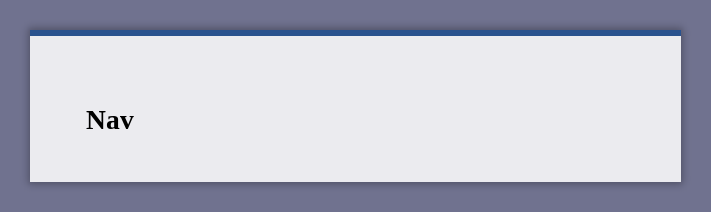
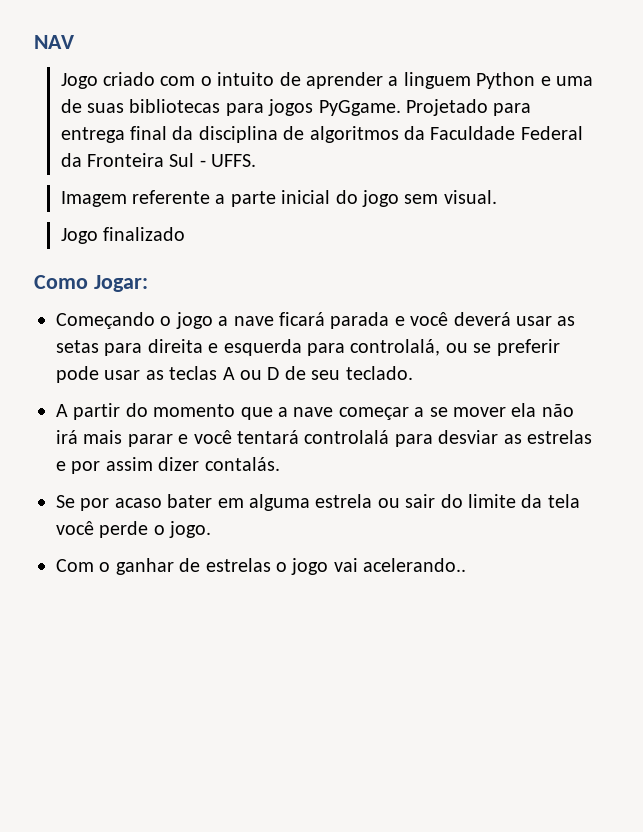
- Nav
+ NAV
+ Jogo criado com o intuito de aprender a linguem Python e uma de suas bibliotecas para jogos PyGgame. Projetado para entrega final da disciplina de algoritmos da Faculdade Federal da Fronteira Sul - UFFS.
+ Imagem referente a parte inicial do jogo sem visual.
+ Jogo finalizado
+ Como Jogar:
+ Começando o jogo a nave ficará parada e você deverá usar as setas para direita e esquerda para controlalá, ou se preferir pode usar as teclas A ou D de seu teclado.
+ A partir do momento que a nave começar a se mover ela não irá mais parar e você tentará controlalá para desviar as estrelas e por assim dizer contalás.
+ Se por acaso bater em alguma estrela ou sair do limite da tela você perde o jogo.
+ Com o ganhar de estrelas o jogo vai acelerando..

